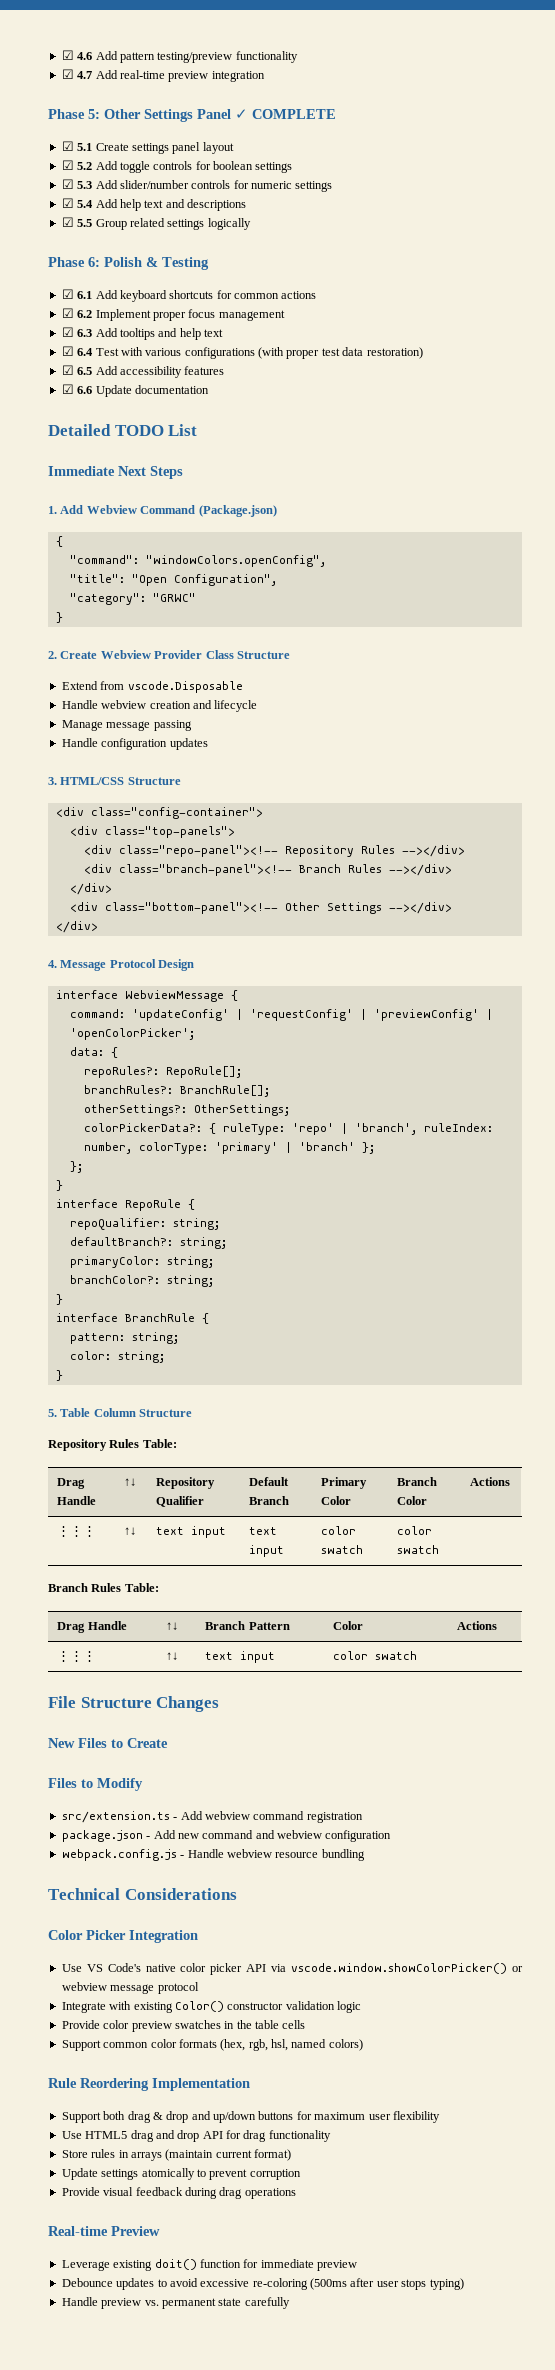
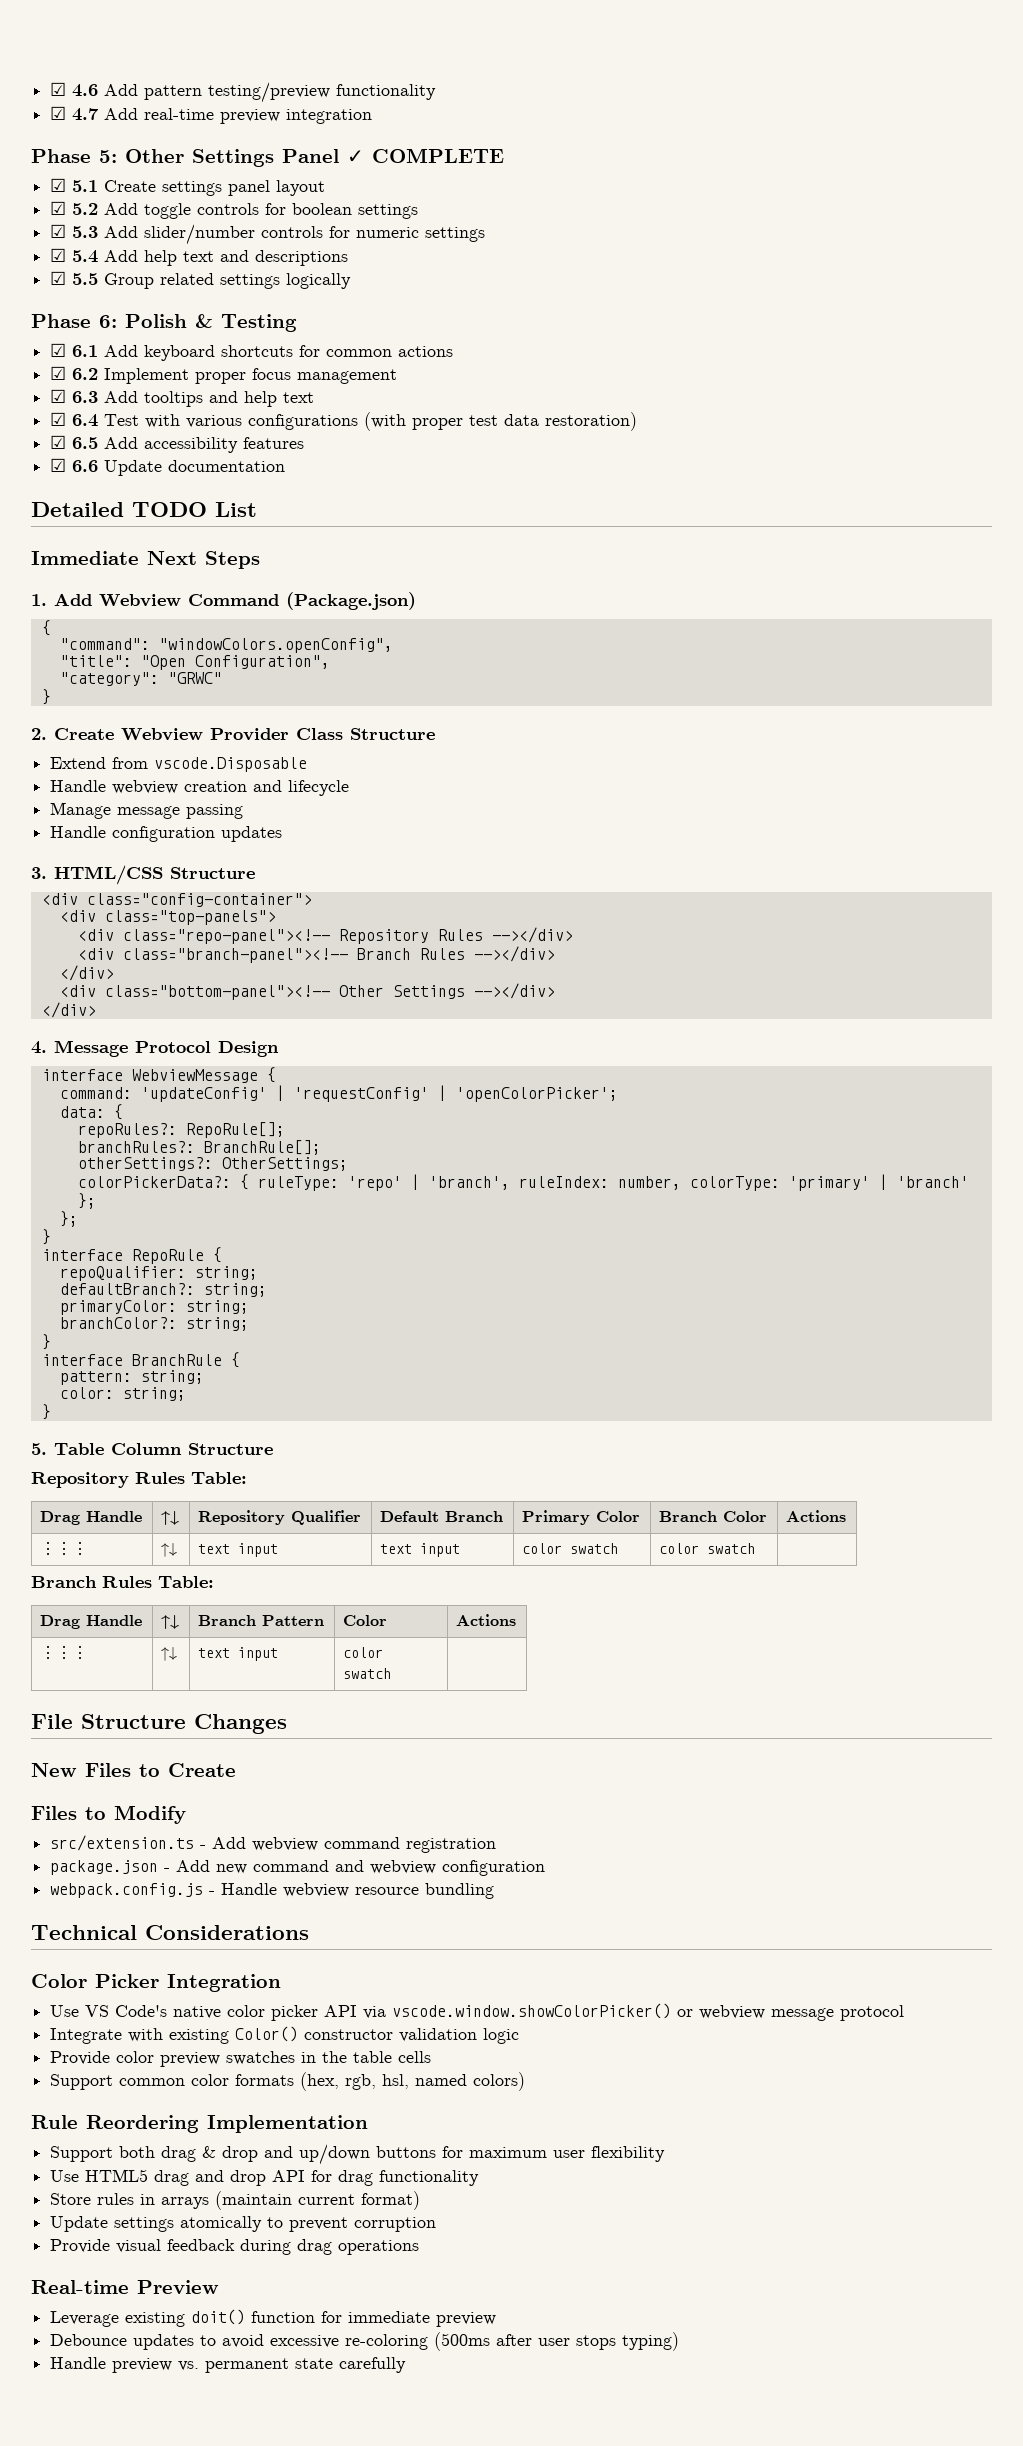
- command: 'updateConfig' | 'requestConfig' | 'previewConfig' | 'openColorPicker';
+ command: 'updateConfig' | 'requestConfig' | 'openColorPicker';

